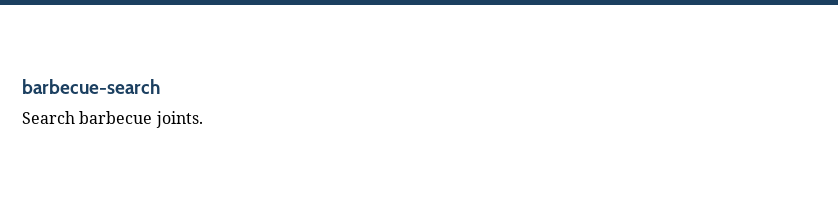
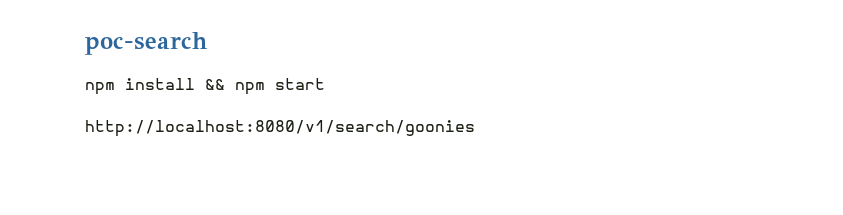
- barbecue-search
- Search barbecue joints.
+ poc-search
+ npm install && npm start
+ http://localhost:8080/v1/search/goonies

